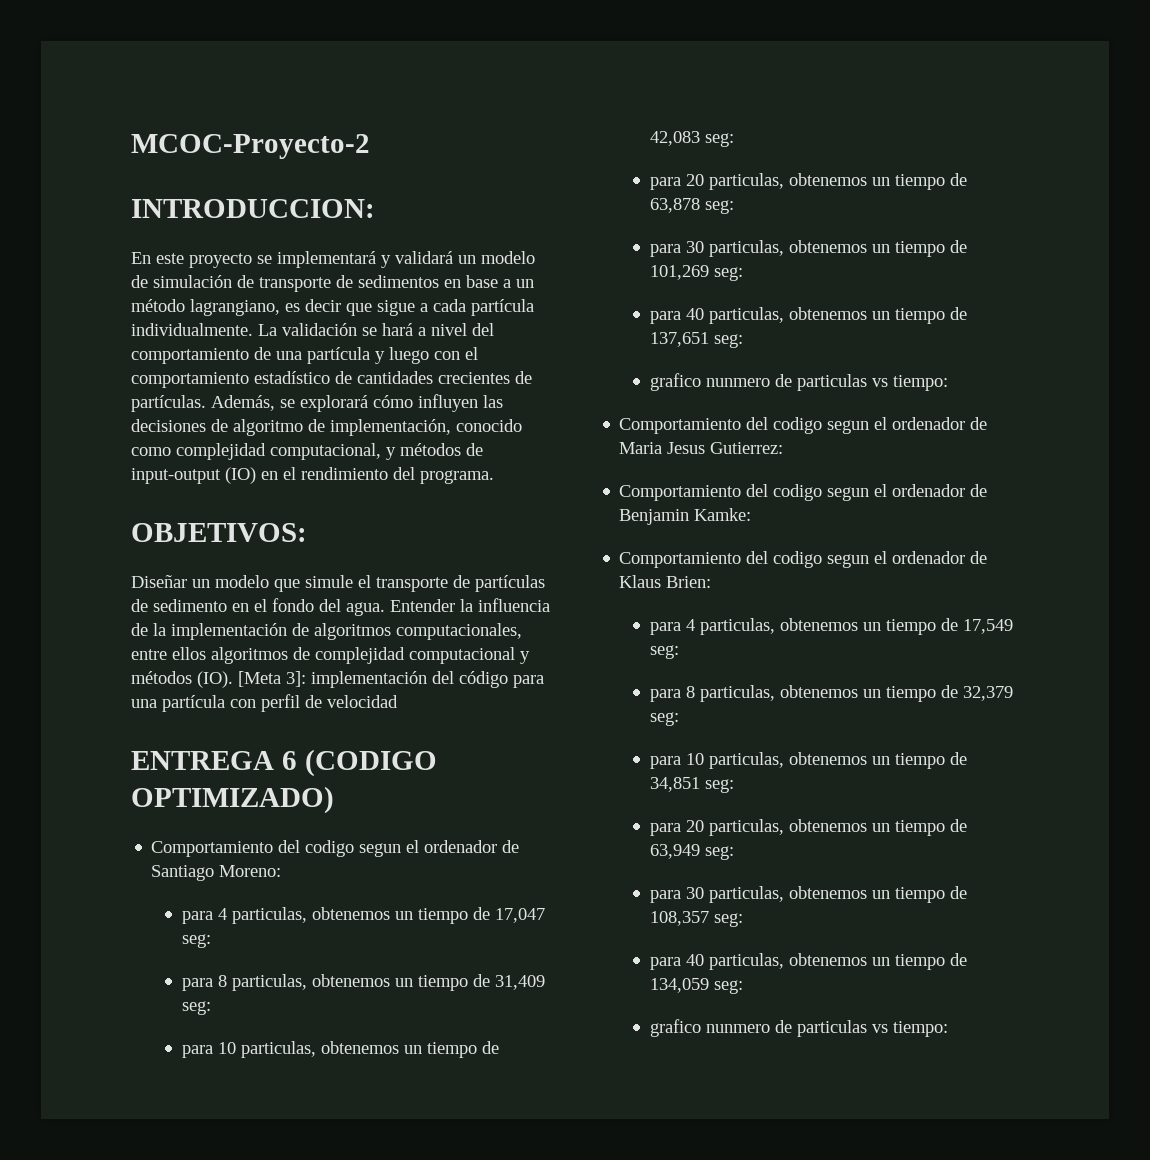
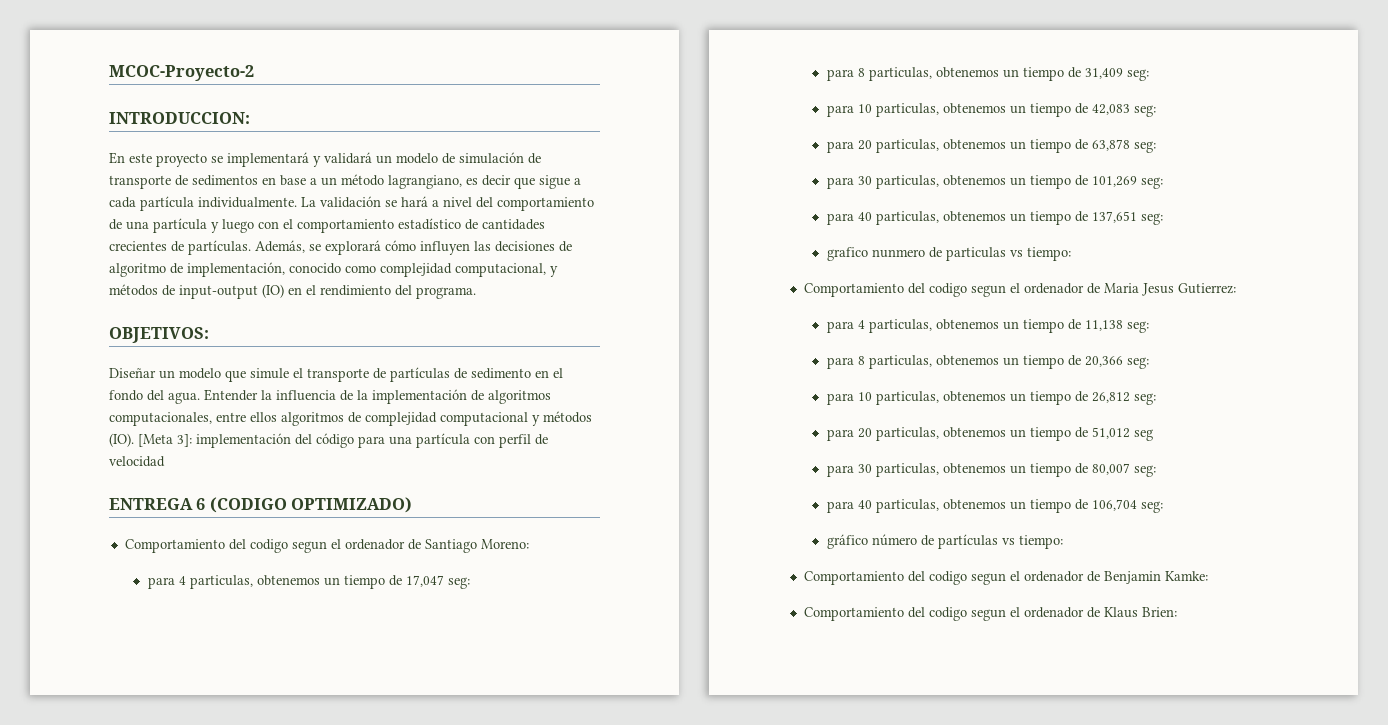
+ para 4 particulas, obtenemos un tiempo de 11,138 seg:
+ para 8 particulas, obtenemos un tiempo de 20,366 seg:
+ para 10 particulas, obtenemos un tiempo de 26,812 seg:
+ para 20 particulas, obtenemos un tiempo de 51,012 seg
+ para 30 particulas, obtenemos un tiempo de 80,007 seg:
+ para 40 particulas, obtenemos un tiempo de 106,704 seg:
+ gráfico número de partículas vs tiempo:
- para 4 particulas, obtenemos un tiempo de 17,549 seg:
- para 8 particulas, obtenemos un tiempo de 32,379 seg:
- para 10 particulas, obtenemos un tiempo de 34,851 seg:
- para 20 particulas, obtenemos un tiempo de 63,949 seg:
- para 30 particulas, obtenemos un tiempo de 108,357 seg:
- para 40 particulas, obtenemos un tiempo de 134,059 seg:
- grafico nunmero de particulas vs tiempo:

